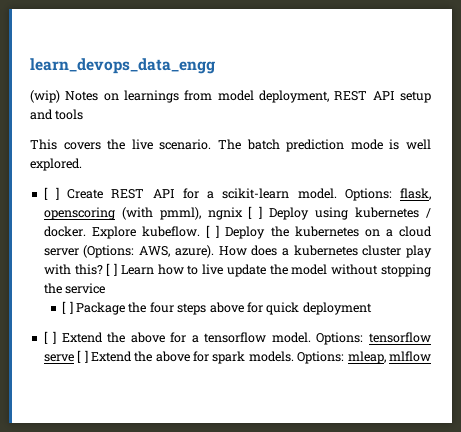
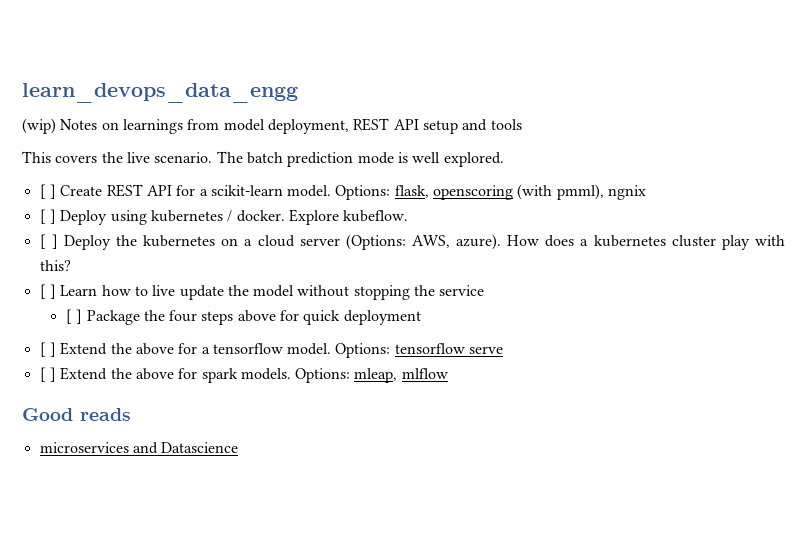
- Options: flask, openscoring (with pmml), ngnix [ ] Deploy using kubernetes / docker.
+ Options: flask, openscoring (with pmml), ngnix
+ [ ] Deploy using kubernetes / docker.
- Explore kubeflow. [ ] Deploy the kubernetes on a cloud server (Options: AWS, azure).
+ Explore kubeflow.
+ [ ] Deploy the kubernetes on a cloud server (Options: AWS, azure).
- How does a kubernetes cluster play with this? [ ] Learn how to live update the model without stopping the service
+ How does a kubernetes cluster play with this?
+ [ ] Learn how to live update the model without stopping the service
- Options: tensorflow serve [ ] Extend the above for spark models.
+ Options: tensorflow serve
+ [ ] Extend the above for spark models.
+ Good reads
+ microservices and Datascience

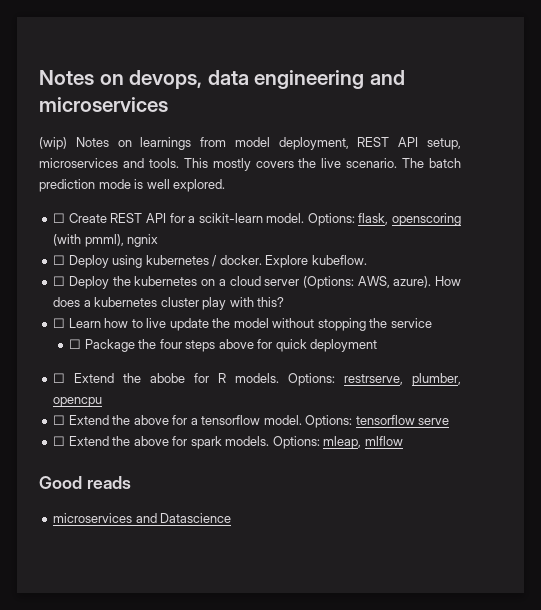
- learn_devops_data_engg
+ Notes on devops, data engineering and microservices
- (wip) Notes on learnings from model deployment, REST API setup and tools
- This covers the live scenario.
+ (wip) Notes on learnings from model deployment, REST API setup, microservices and tools. This mostly covers the live scenario.
- [ ] Create REST API for a scikit-learn model.
+ ☐ Create REST API for a scikit-learn model.
- [ ] Deploy using kubernetes / docker.
+ ☐ Deploy using kubernetes / docker.
- [ ] Deploy the kubernetes on a cloud server (Options: AWS, azure).
+ ☐ Deploy the kubernetes on a cloud server (Options: AWS, azure).
- [ ] Learn how to live update the model without stopping the service
+ ☐ Learn how to live update the model without stopping the service
- [ ] Package the four steps above for quick deployment
+ ☐ Package the four steps above for quick deployment
- [ ] Extend the above for a tensorflow model.
+ ☐ Extend the abobe for R models. Options: restrserve, plumber, opencpu
+ ☐ Extend the above for a tensorflow model.
- [ ] Extend the above for spark models.
+ ☐ Extend the above for spark models.

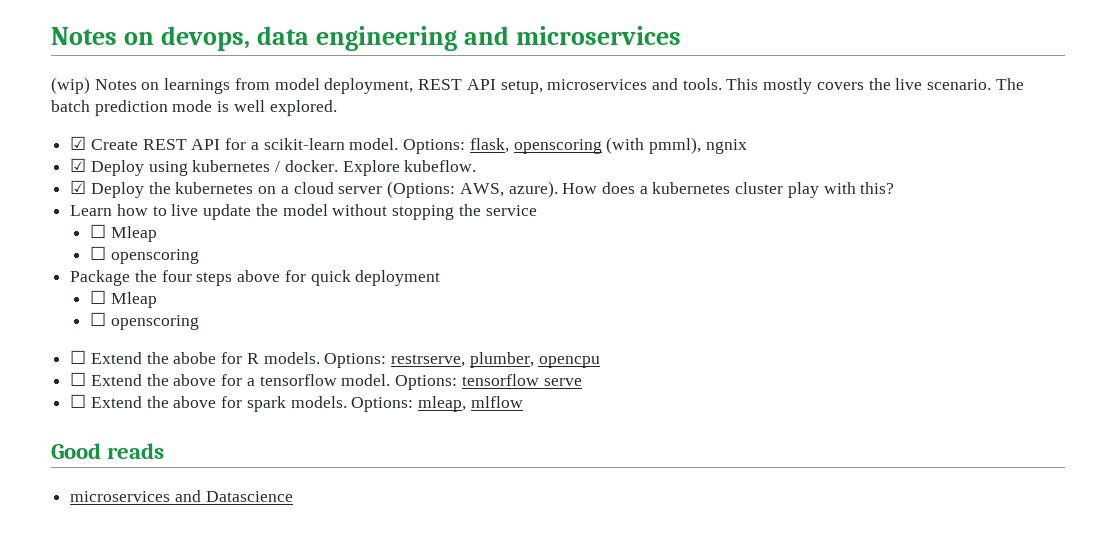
- ☐ Create REST API for a scikit-learn model.
+ ☑ Create REST API for a scikit-learn model.
- ☐ Deploy using kubernetes / docker.
+ ☑ Deploy using kubernetes / docker.
- ☐ Deploy the kubernetes on a cloud server (Options: AWS, azure).
+ ☑ Deploy the kubernetes on a cloud server (Options: AWS, azure).
- ☐ Learn how to live update the model without stopping the service
- ☐ Package the four steps above for quick deployment
+ Learn how to live update the model without stopping the service
+ ☐ Mleap
+ ☐ openscoring
+ Package the four steps above for quick deployment
+ ☐ Mleap
+ ☐ openscoring

